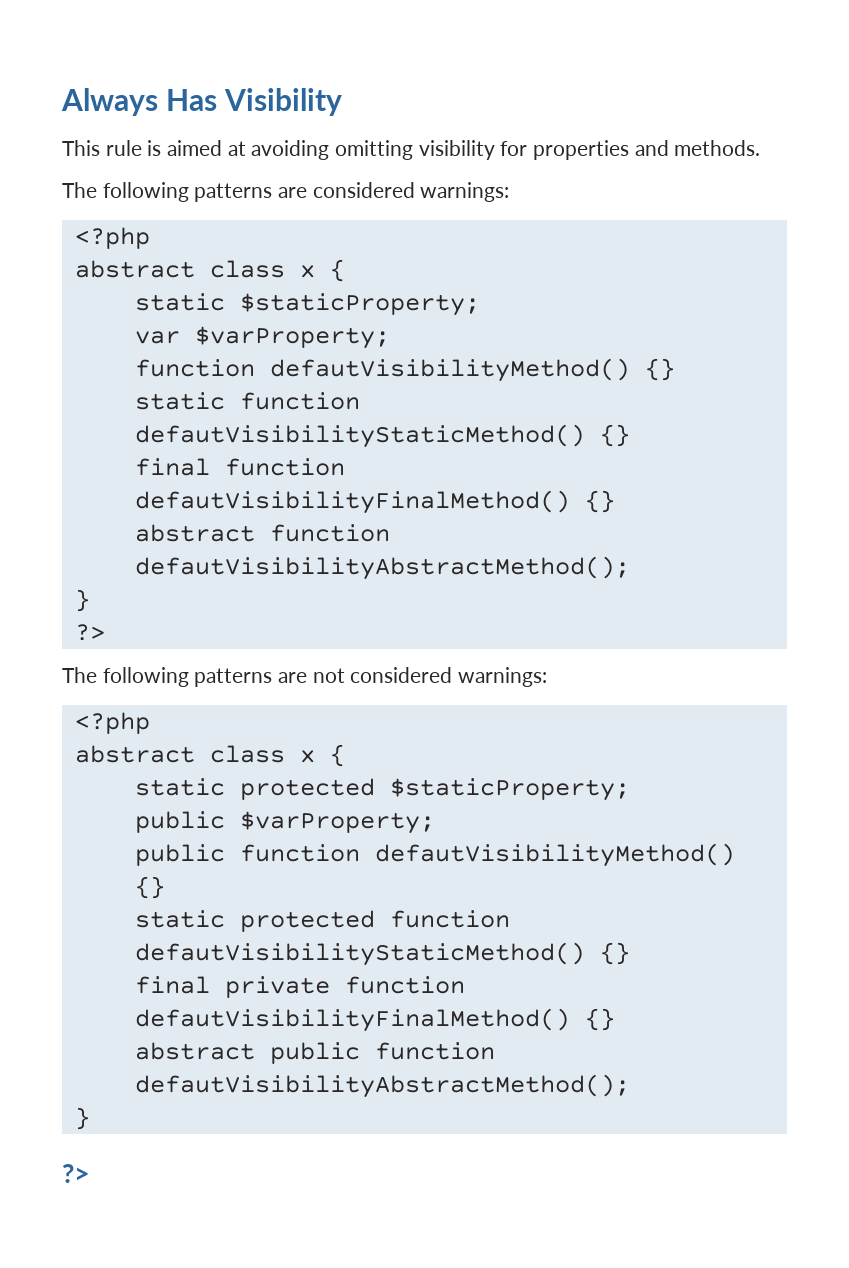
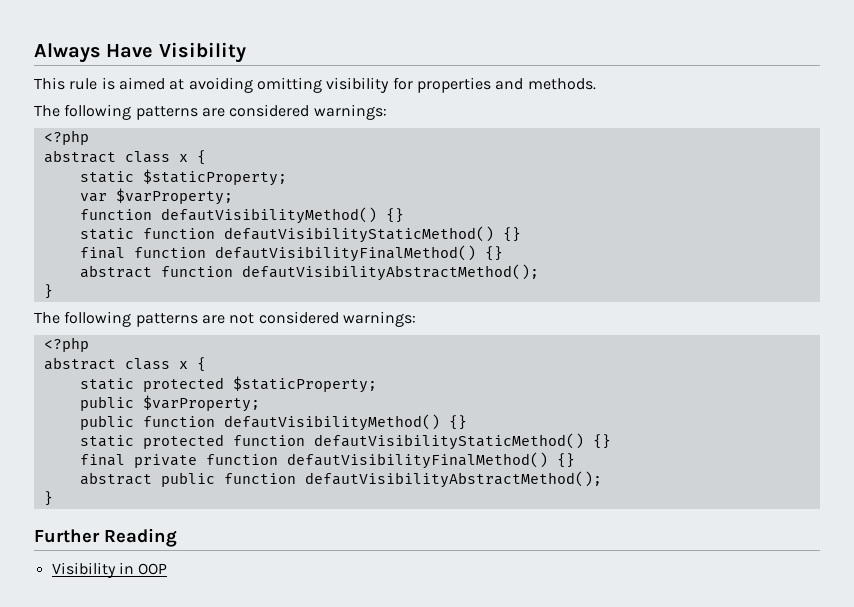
- Always Has Visibility
+ Always Have Visibility
  abstract function defautVisibilityAbstractMethod();
  }
- ?>
  abstract public function defautVisibilityAbstractMethod();
  }
- ?>
+ Further Reading
+ Visibility in OOP

